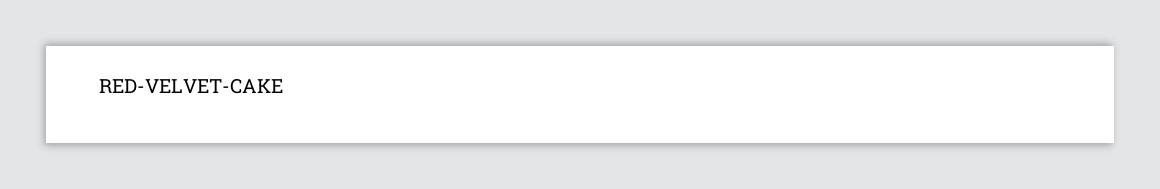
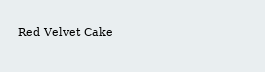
- RED-VELVET-CAKE
+ Red Velvet Cake

